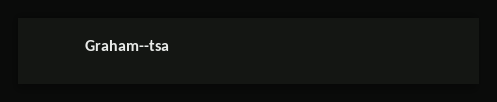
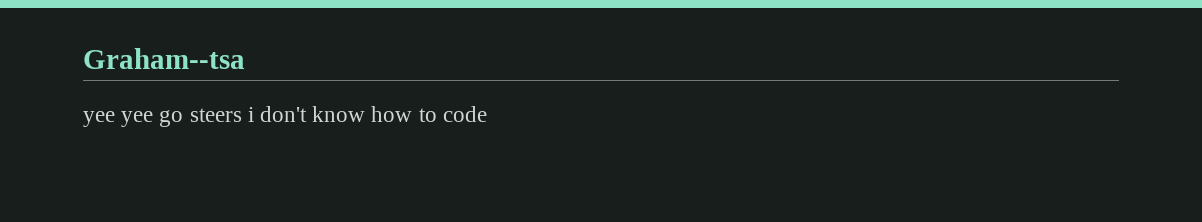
+ yee yee go steers i don't know how to code

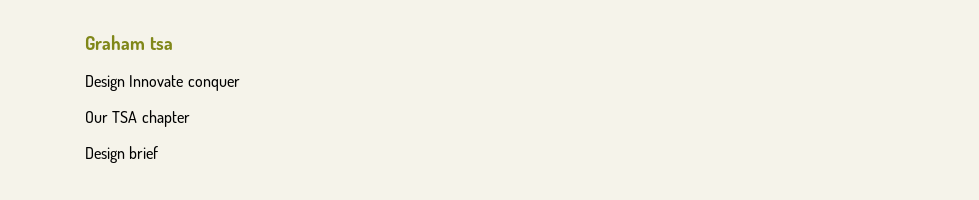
- Graham--tsa
- yee yee go steers i don't know how to code
+ Graham tsa
+ Design Innovate conquer
+ Our TSA chapter
+ Design brief

